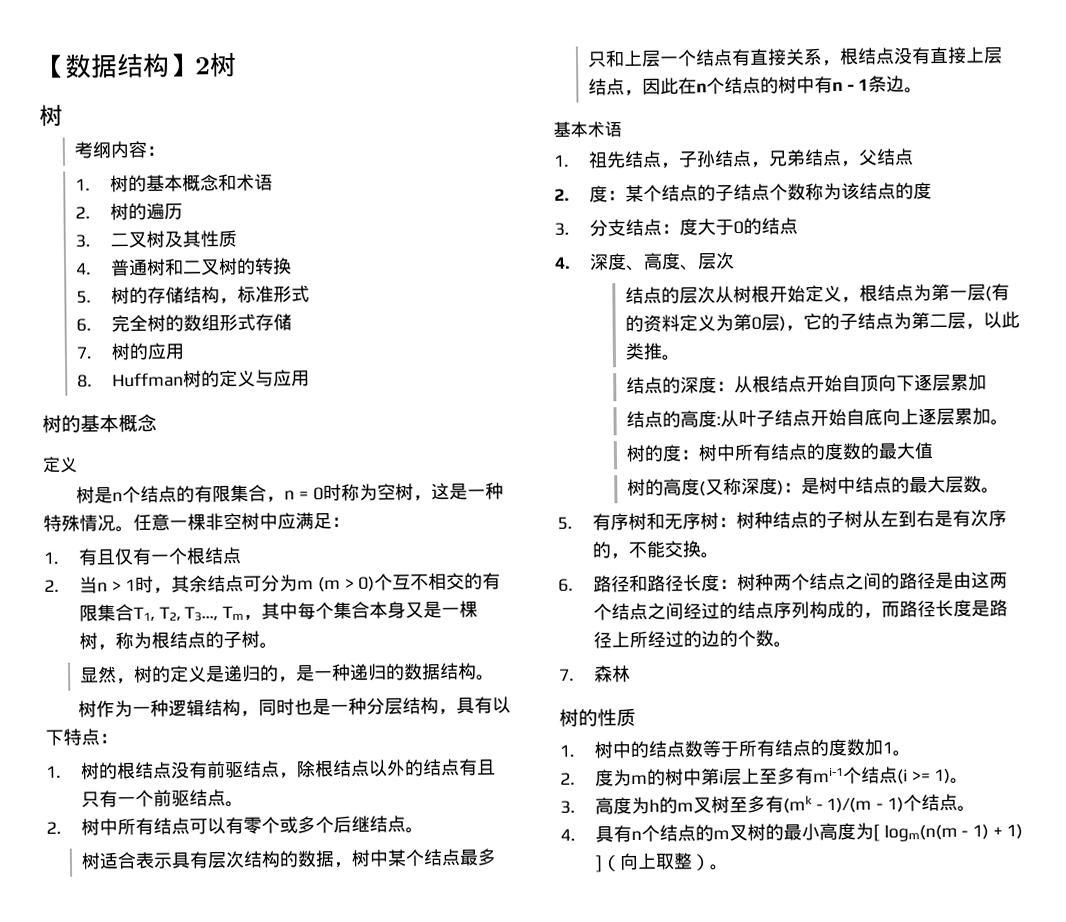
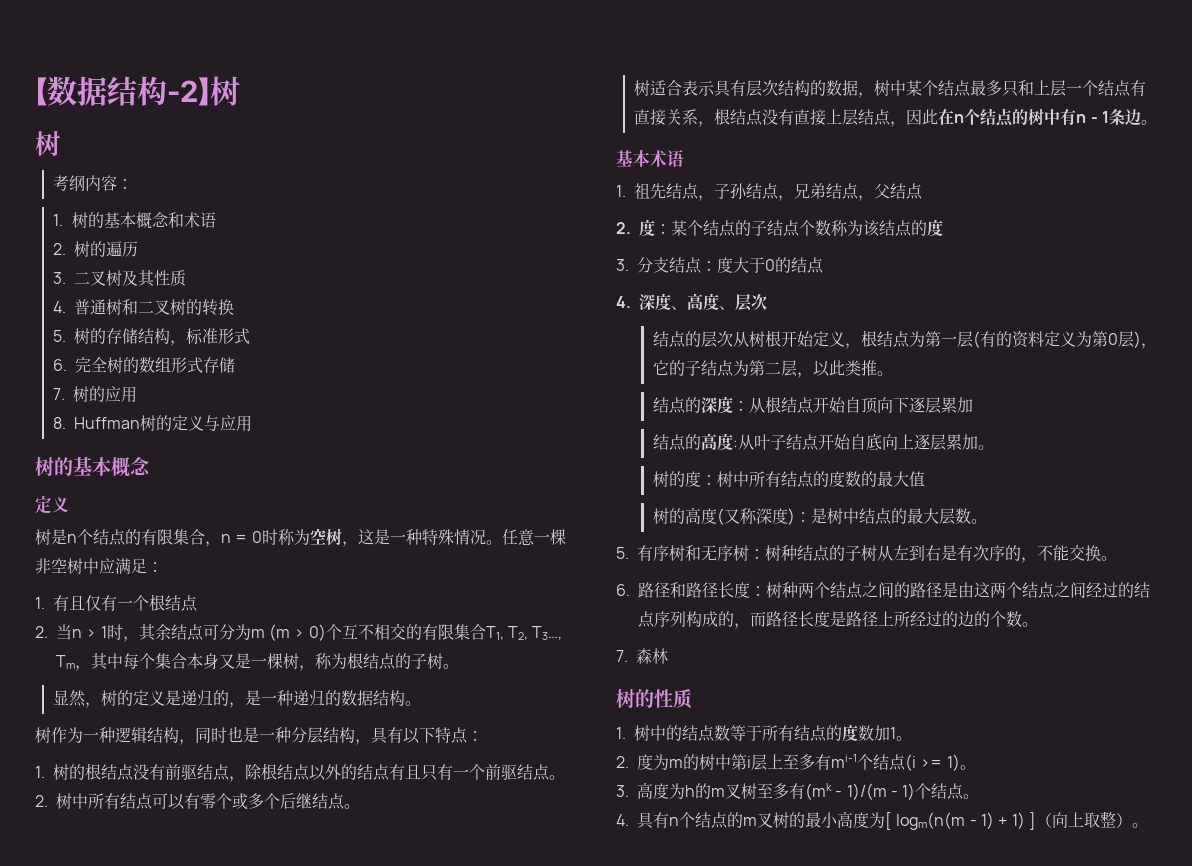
- 【数据结构】2树
+ 【数据结构-2】树

